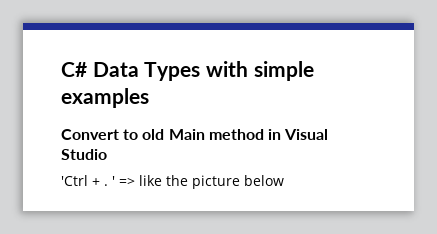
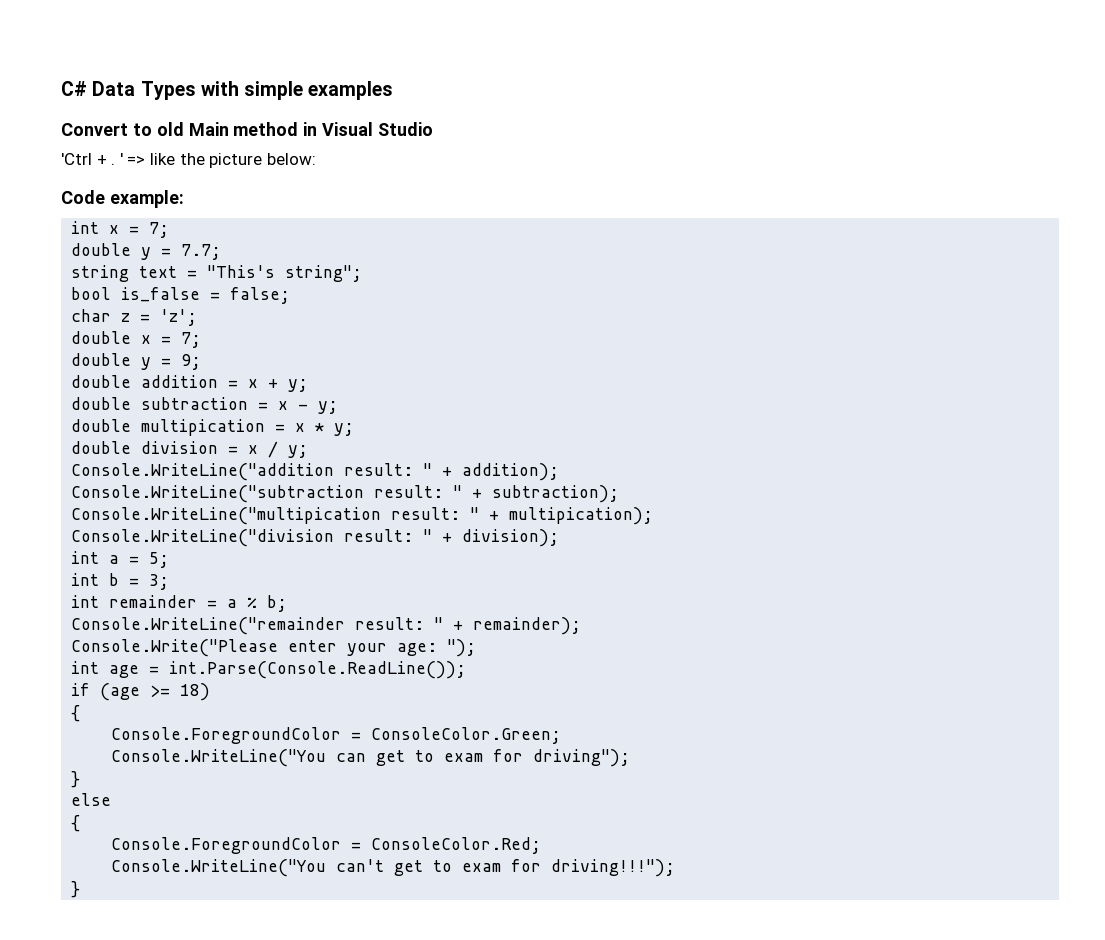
- ' => like the picture below
+ ' => like the picture below:
+ Code example:
+ int x = 7;
+ double y = 7.7;
+ string text = "This's string";
+ bool is_false = false;
+ char z = 'z';
+ double x = 7;
+ double y = 9;
+ double addition = x + y;
+ double subtraction = x - y;
+ double multipication = x * y;
+ double division = x / y;
+ Console.WriteLine("addition result: " + addition);
+ Console.WriteLine("subtraction result: " + subtraction);
+ Console.WriteLine("multipication result: " + multipication);
+ Console.WriteLine("division result: " + division);
+ int a = 5;
+ int b = 3;
+ int remainder = a % b;
+ Console.WriteLine("remainder result: " + remainder);
+ Console.Write("Please enter your age: ");
+ int age = int.Parse(Console.ReadLine());
+ if (age >= 18)
+ {
+ Console.ForegroundColor = ConsoleColor.Green;
+ Console.WriteLine("You can get to exam for driving");
+ }
+ else
+ {
+ Console.ForegroundColor = ConsoleColor.Red;
+ Console.WriteLine("You can't get to exam for driving!!!");
+ }

